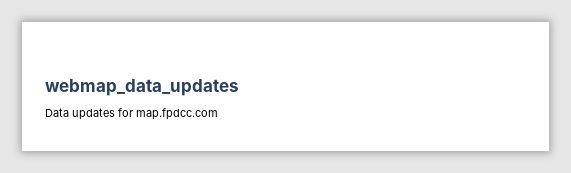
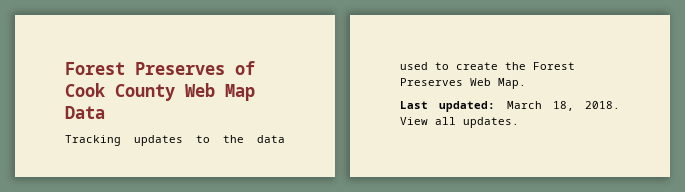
- webmap_data_updates
- Data updates for map.fpdcc.com
+ Forest Preserves of Cook County Web Map Data
+ Tracking updates to the data used to create the Forest Preserves Web Map.
+ Last updated: March 18, 2018. View all updates.

